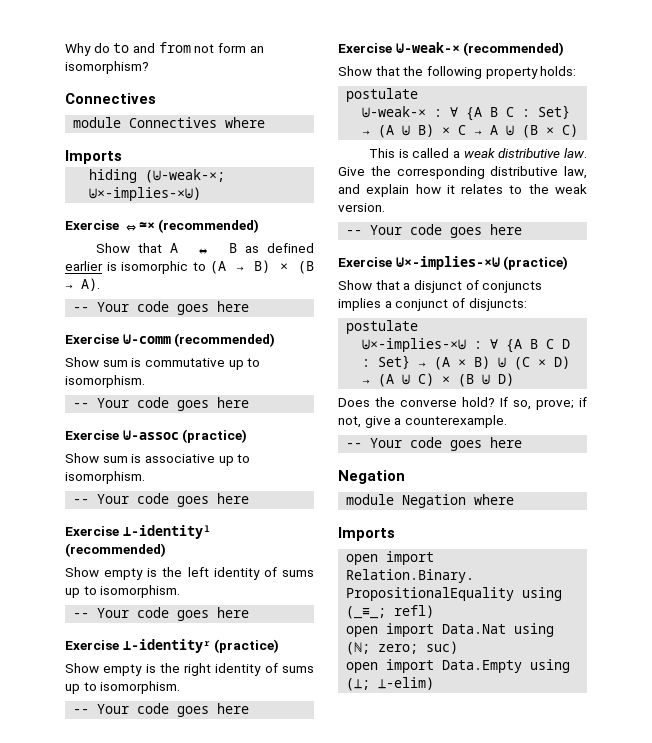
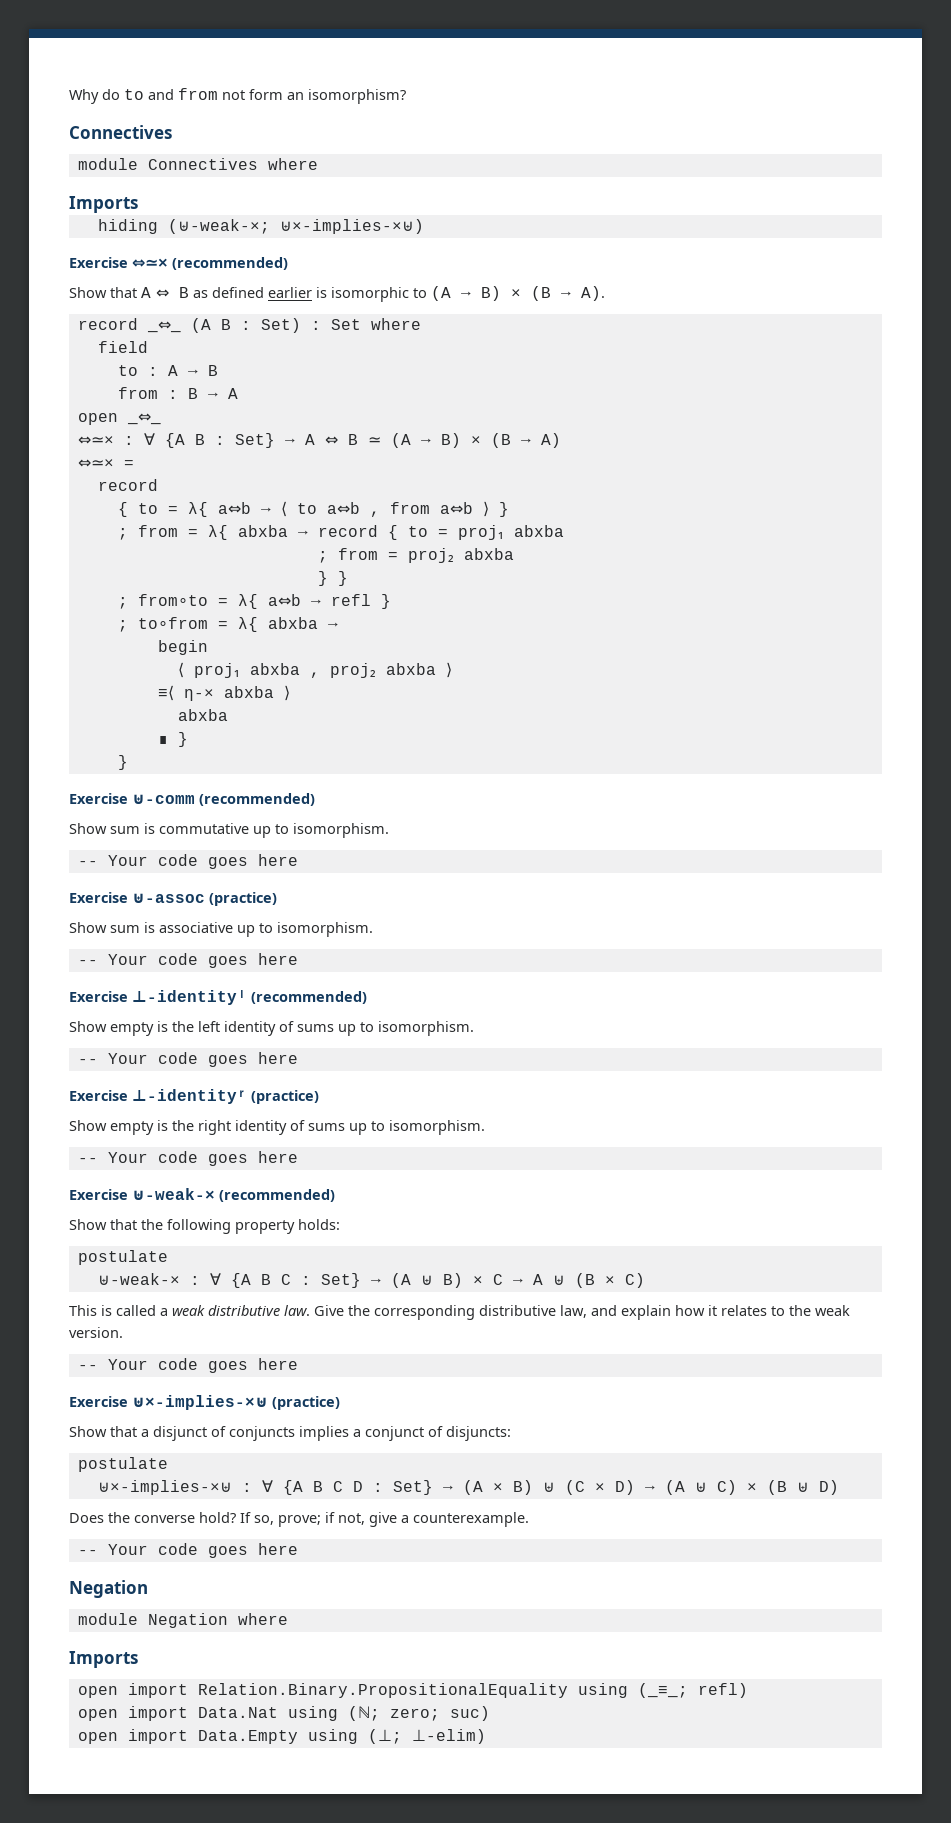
  Show that A ⇔ B as defined earlier is isomorphic to (A → B) × (B → A).
- -- Your code goes here
+ record _⇔_ (A B : Set) : Set where
+ field
+ to : A → B
+ from : B → A
+ open _⇔_
+ ⇔≃× : ∀ {A B : Set} → A ⇔ B ≃ (A → B) × (B → A)
+ ⇔≃× =
+ record
+ { to = λ{ a⇔b → ⟨ to a⇔b , from a⇔b ⟩ }
+ ; from = λ{ abxba → record { to = proj₁ abxba
+ ; from = proj₂ abxba
+ } }
+ ; from∘to = λ{ a⇔b → refl }
+ ; to∘from = λ{ abxba →
+ begin
+ ⟨ proj₁ abxba , proj₂ abxba ⟩
+ ≡⟨ η-× abxba ⟩
+ abxba
+ ∎ }
+ }

